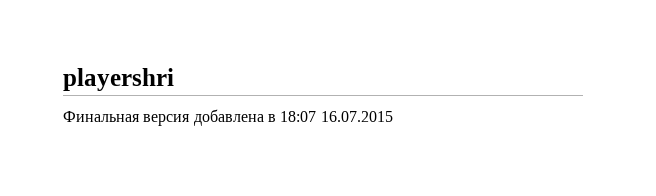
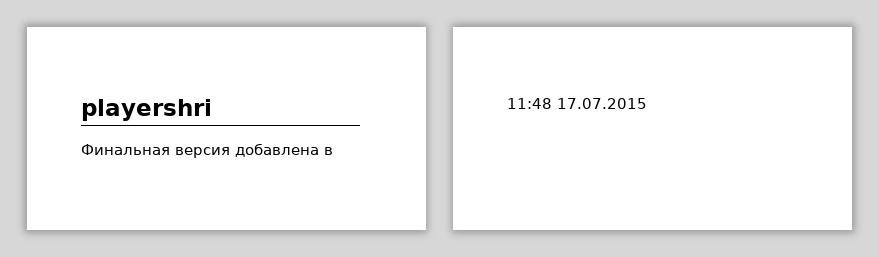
- Финальная версия добавлена в 18:07 16.07.2015
+ Финальная версия добавлена в 11:48 17.07.2015

